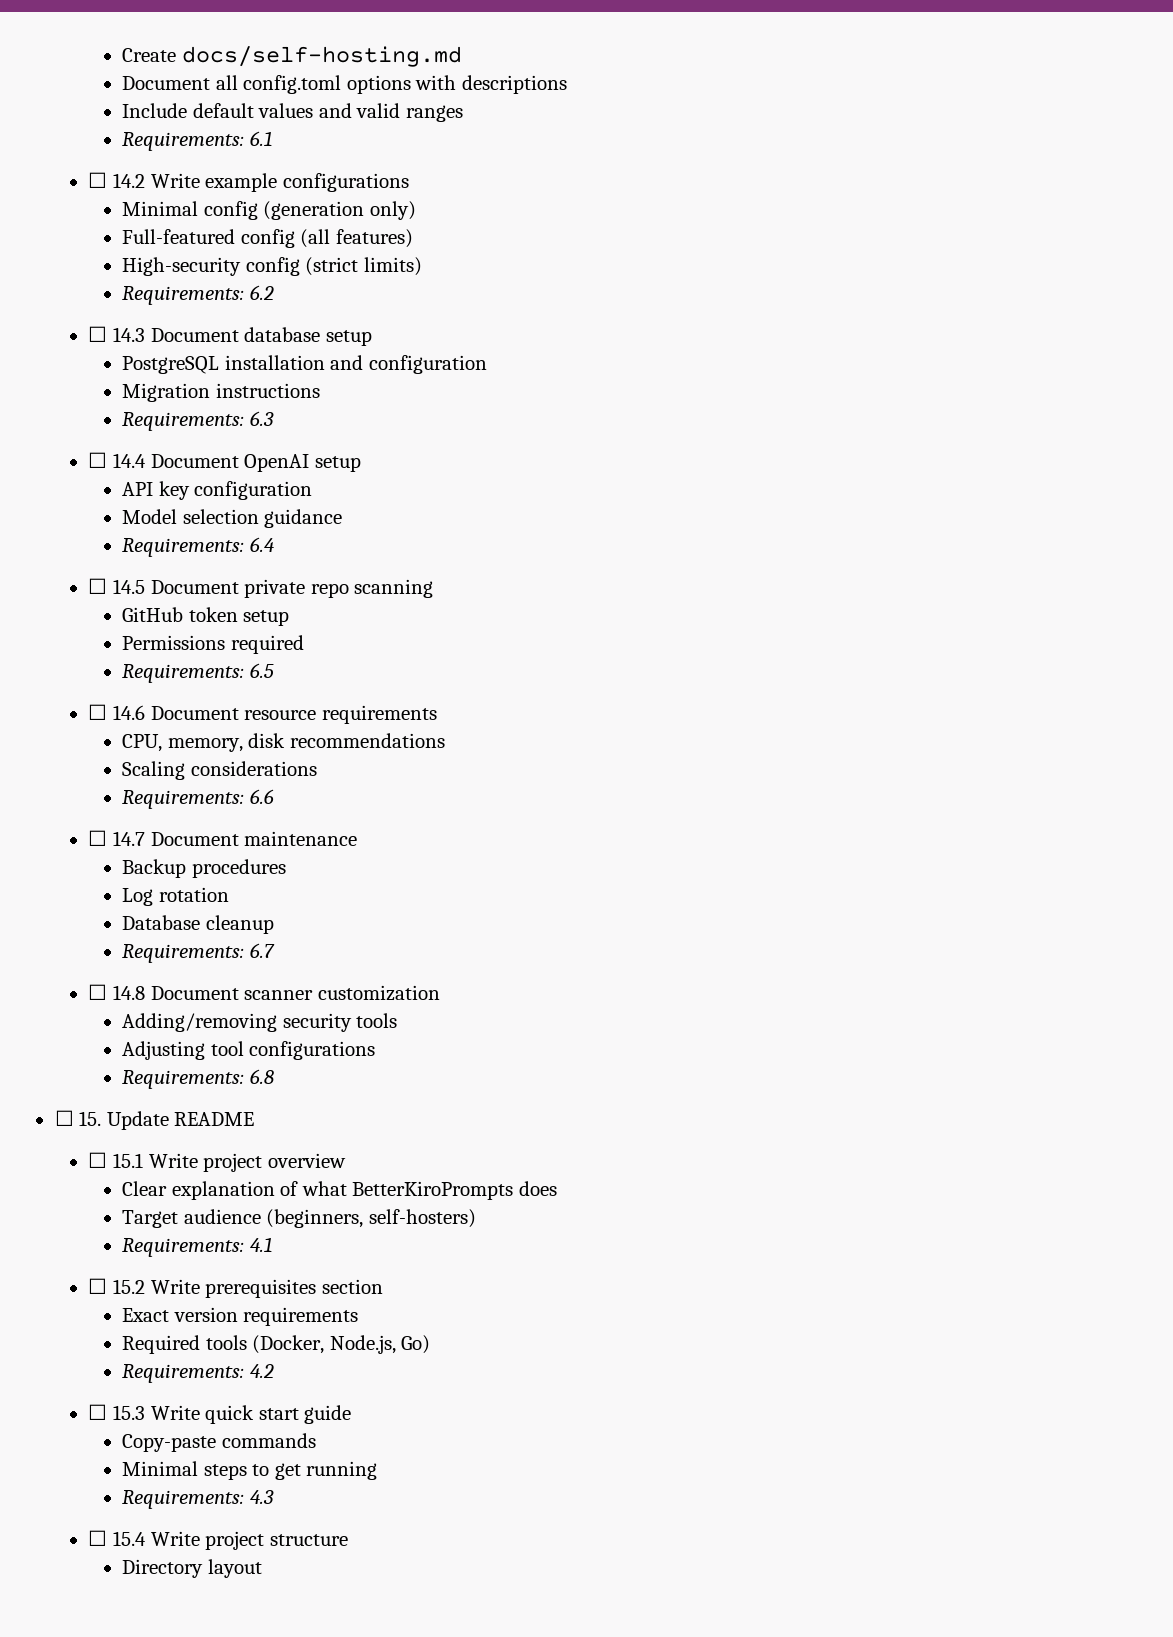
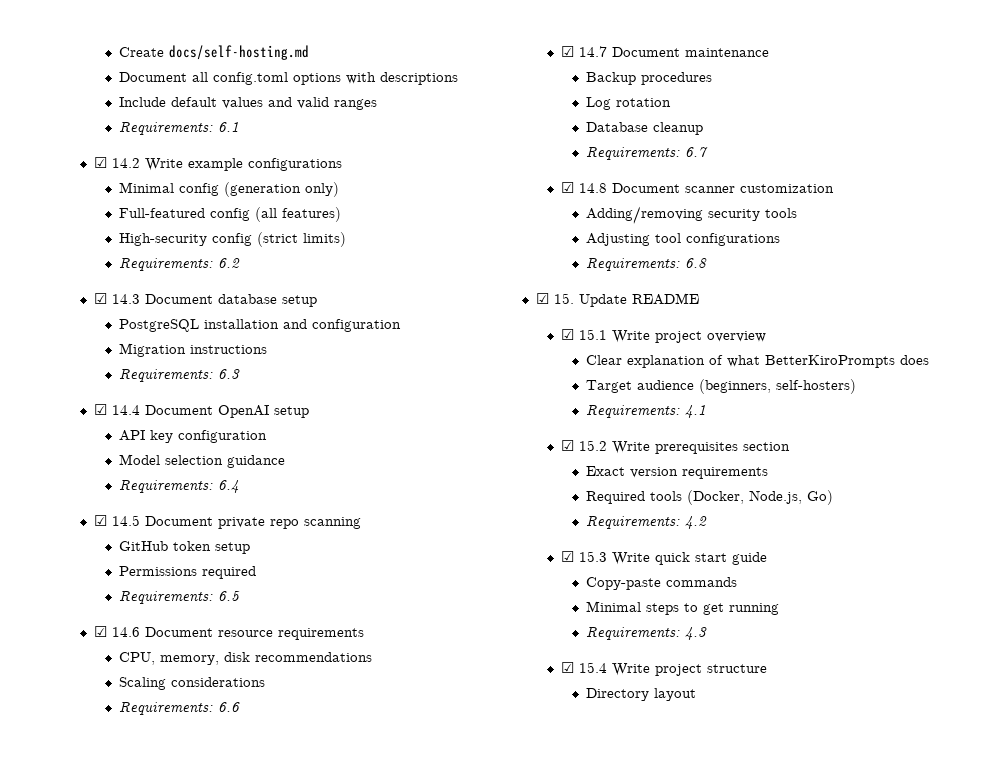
- ☐ 14.2 Write example configurations
+ ☑ 14.2 Write example configurations
- ☐ 14.3 Document database setup
+ ☑ 14.3 Document database setup
- ☐ 14.4 Document OpenAI setup
+ ☑ 14.4 Document OpenAI setup
- ☐ 14.5 Document private repo scanning
+ ☑ 14.5 Document private repo scanning
- ☐ 14.6 Document resource requirements
+ ☑ 14.6 Document resource requirements
- ☐ 14.7 Document maintenance
+ ☑ 14.7 Document maintenance
- ☐ 14.8 Document scanner customization
+ ☑ 14.8 Document scanner customization
- ☐ 15. Update README
+ ☑ 15. Update README
- ☐ 15.1 Write project overview
+ ☑ 15.1 Write project overview
- ☐ 15.2 Write prerequisites section
+ ☑ 15.2 Write prerequisites section
- ☐ 15.3 Write quick start guide
+ ☑ 15.3 Write quick start guide
- ☐ 15.4 Write project structure
+ ☑ 15.4 Write project structure

